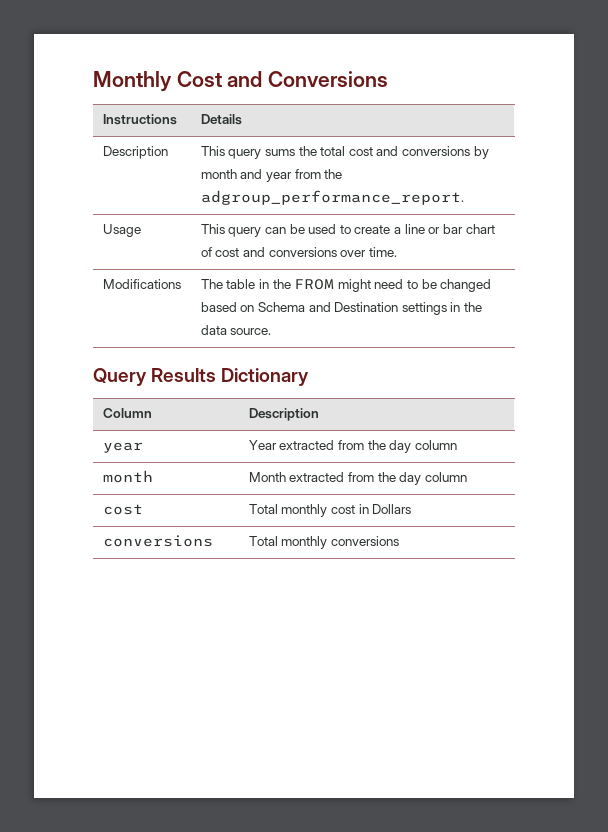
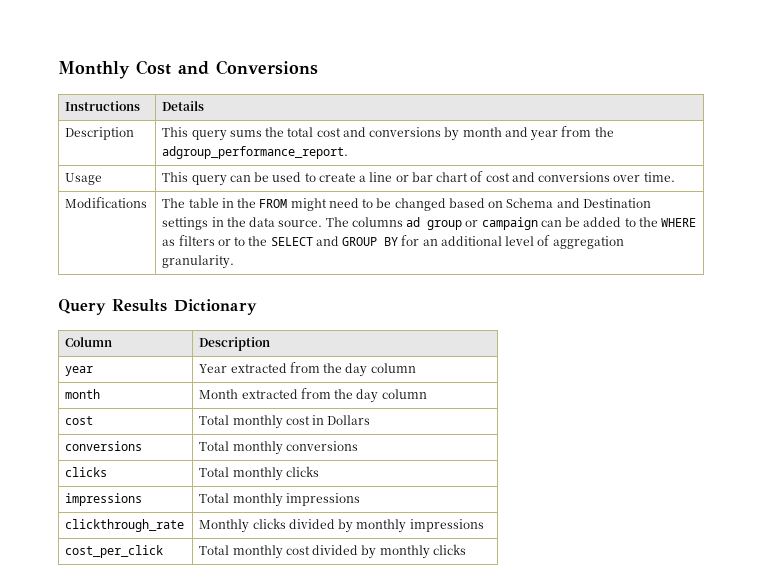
+ The columns ad group or campaign can be added to the WHERE as filters or to the SELECT and GROUP BY for an additional level of aggregation granularity.
+ clicks | Total monthly clicks
+ impressions | Total monthly impressions
+ clickthrough_rate | Monthly clicks divided by monthly impressions
+ cost_per_click | Total monthly cost divided by monthly clicks

